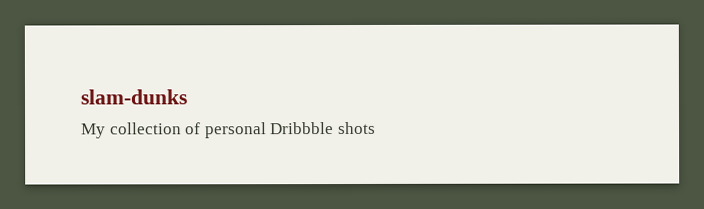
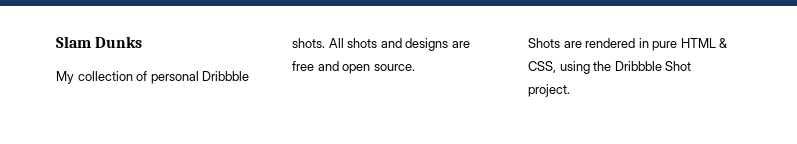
- slam-dunks
+ Slam Dunks
- My collection of personal Dribbble shots
+ My collection of personal Dribbble shots. All shots and designs are free and open source.
+ Shots are rendered in pure HTML & CSS, using the Dribbble Shot project.

